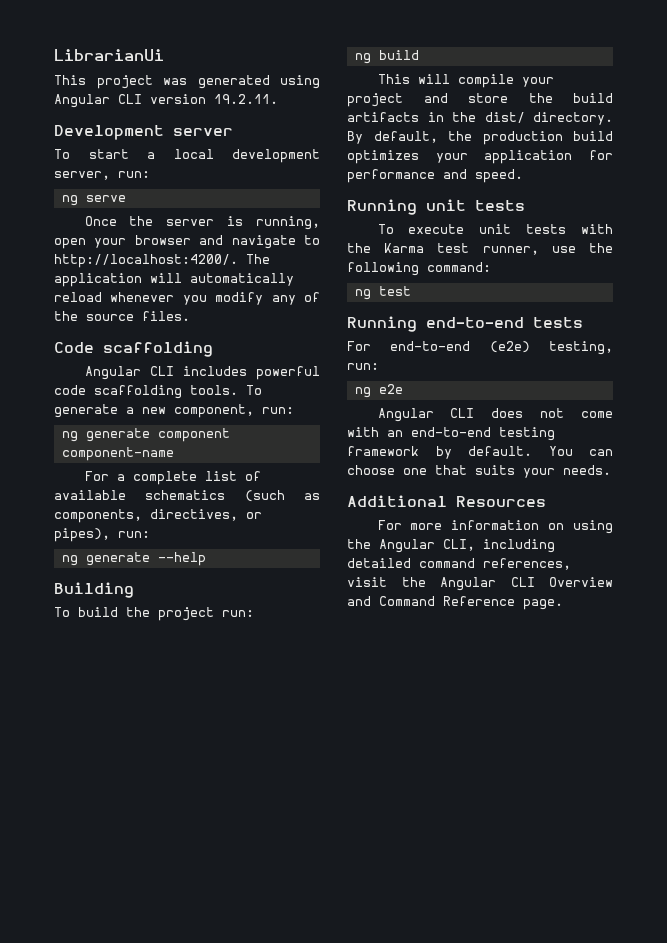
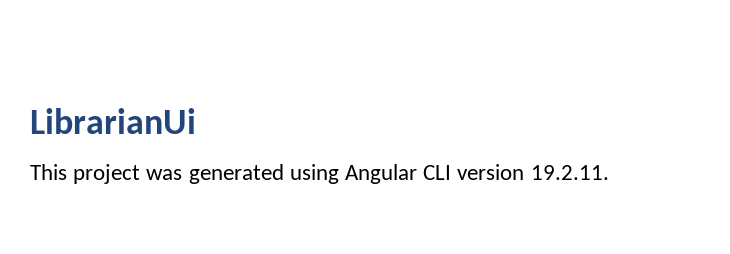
- Development server
- To start a local development server, run:
- ng serve
- Once the server is running, open your browser and navigate to http://localhost:4200/. The application will automatically reload whenever you modify any of the source files.
- Code scaffolding
- Angular CLI includes powerful code scaffolding tools. To generate a new component, run:
- ng generate component component-name
- For a complete list of available schematics (such as components, directives, or pipes), run:
- ng generate --help
- Building
- To build the project run:
- ng build
- This will compile your project and store the build artifacts in the dist/ directory. By default, the production build optimizes your application for performance and speed.
- Running unit tests
- To execute unit tests with the Karma test runner, use the following command:
- ng test
- Running end-to-end tests
- For end-to-end (e2e) testing, run:
- ng e2e
- Angular CLI does not come with an end-to-end testing framework by default. You can choose one that suits your needs.
- Additional Resources
- For more information on using the Angular CLI, including detailed command references, visit the Angular CLI Overview and Command Reference page.

